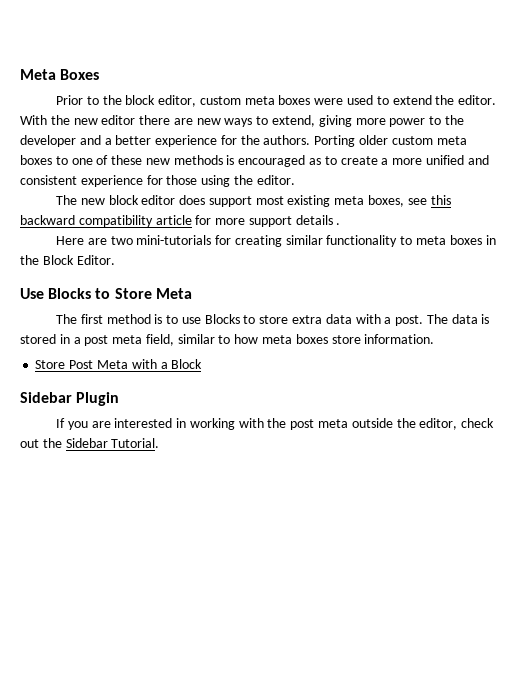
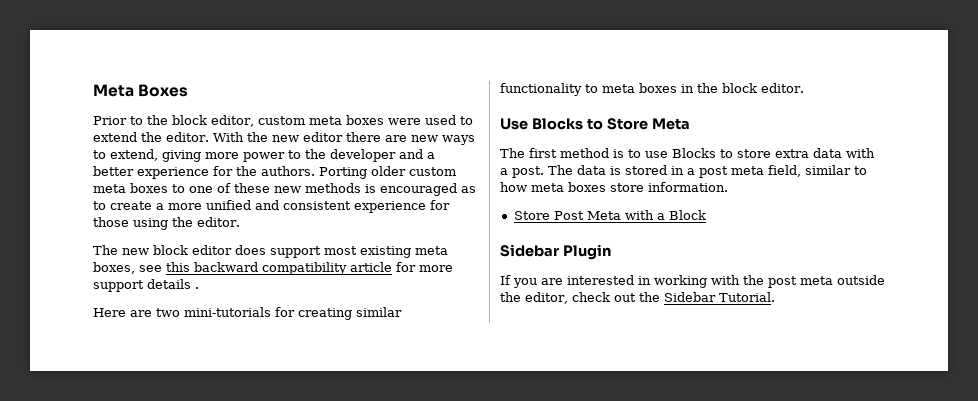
- Here are two mini-tutorials for creating similar functionality to meta boxes in the Block Editor.
+ Here are two mini-tutorials for creating similar functionality to meta boxes in the block editor.

